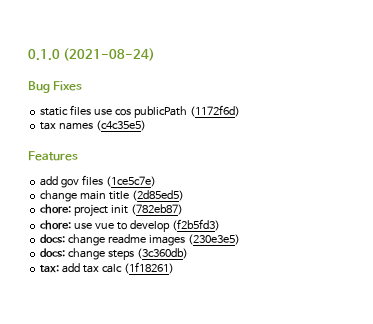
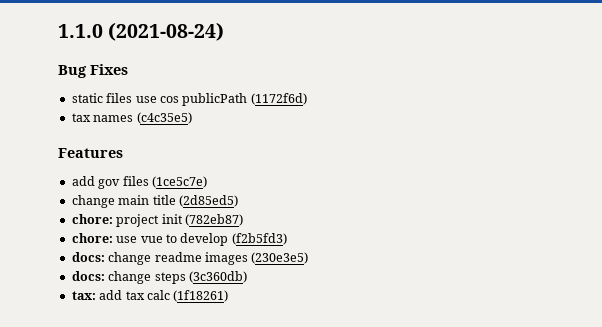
- 0.1.0 (2021-08-24)
+ 1.1.0 (2021-08-24)

